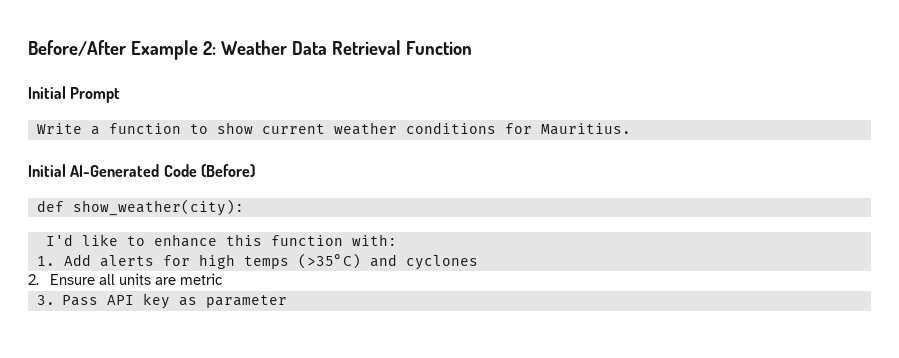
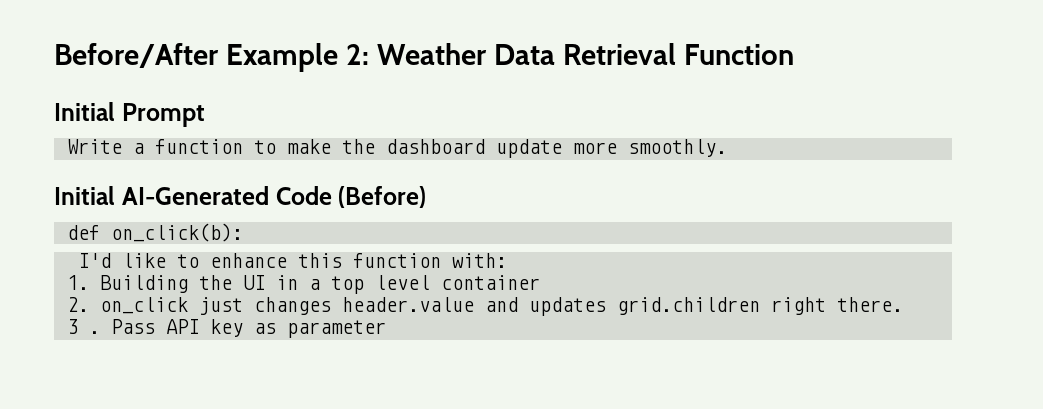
- Write a function to show current weather conditions for Mauritius.
+ Write a function to make the dashboard update more smoothly.
- def show_weather(city):
+ def on_click(b):
- 1. Add alerts for high temps (>35°C) and cyclones
- 2. Ensure all units are metric
- 3. Pass API key as parameter
+ 1. Building the UI in a top level container
+ 2. on_click just changes header.value and updates grid.children right there.
+ 3 . Pass API key as parameter

